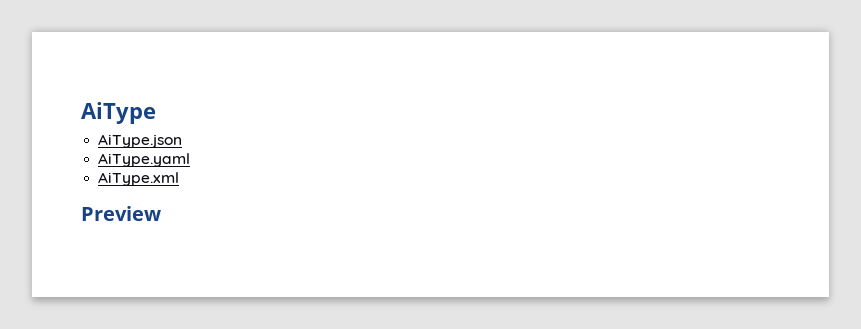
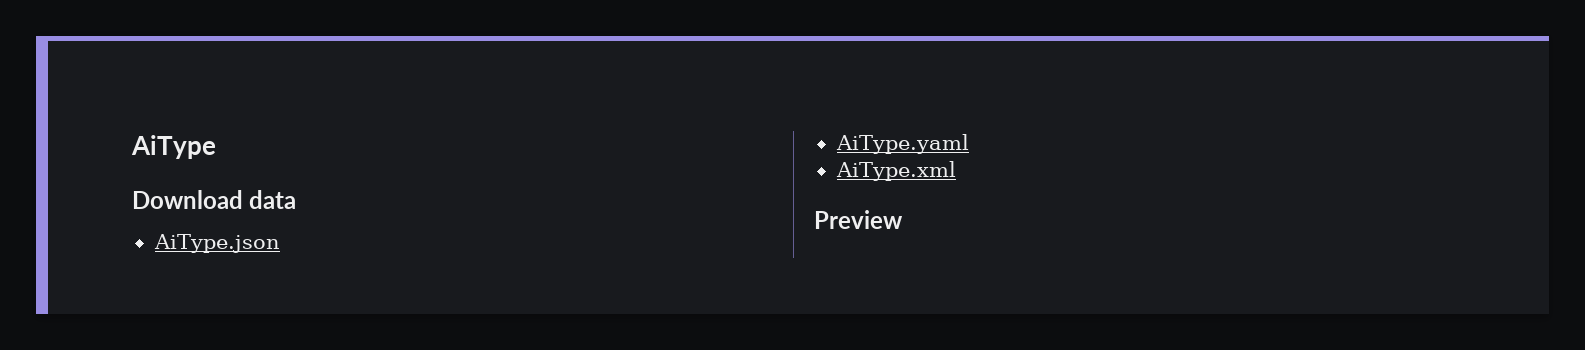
+ Download data

